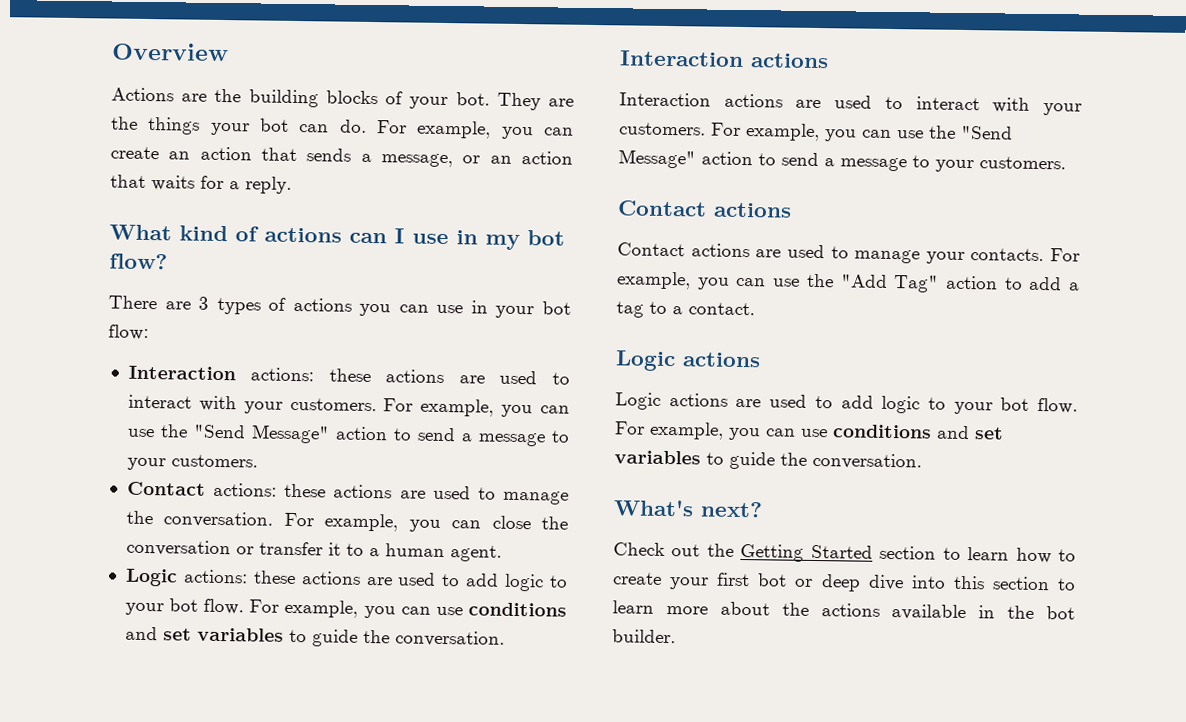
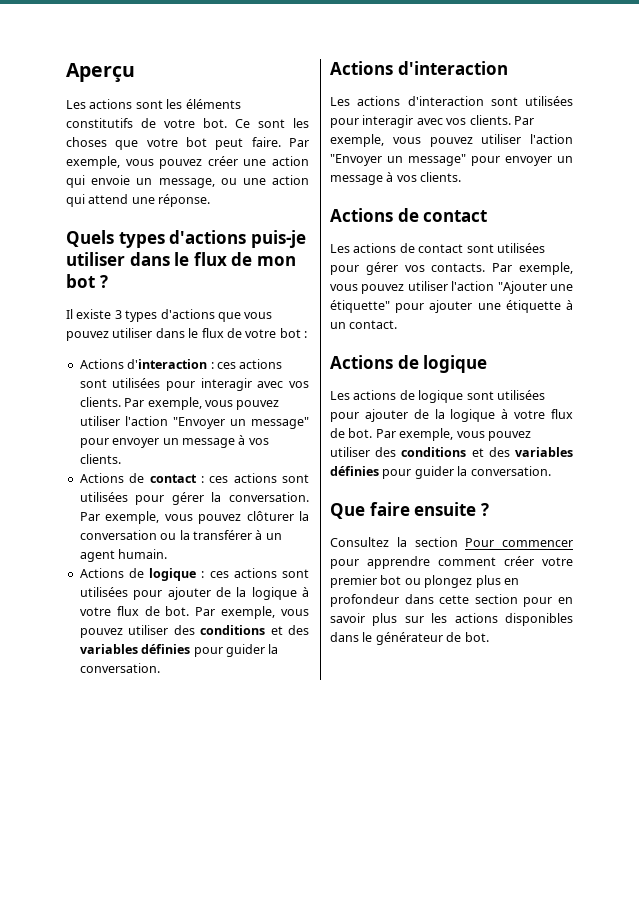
- Overview
- Actions are the building blocks of your bot. They are the things your bot can do. For example, you can create an action that sends a message, or an action that waits for a reply.
- What kind of actions can I use in my bot flow?
- There are 3 types of actions you can use in your bot flow:
- Interaction actions: these actions are used to interact with your customers. For example, you can use the "Send Message" action to send a message to your customers.
- Contact actions: these actions are used to manage the conversation. For example, you can close the conversation or transfer it to a human agent.
- Logic actions: these actions are used to add logic to your bot flow. For example, you can use conditions and set variables to guide the conversation.
- Interaction actions
- Interaction actions are used to interact with your customers. For example, you can use the "Send Message" action to send a message to your customers.
- Contact actions
- Contact actions are used to manage your contacts. For example, you can use the "Add Tag" action to add a tag to a contact.
- Logic actions
- Logic actions are used to add logic to your bot flow. For example, you can use conditions and set variables to guide the conversation.
- What's next?
- Check out the Getting Started section to learn how to create your first bot or deep dive into this section to learn more about the actions available in the bot builder.
+ Aperçu
+ Les actions sont les éléments constitutifs de votre bot. Ce sont les choses que votre bot peut faire. Par exemple, vous pouvez créer une action qui envoie un message, ou une action qui attend une réponse.
+ Quels types d'actions puis-je utiliser dans le flux de mon bot ?
+ Il existe 3 types d'actions que vous pouvez utiliser dans le flux de votre bot :
+ Actions d'interaction : ces actions sont utilisées pour interagir avec vos clients. Par exemple, vous pouvez utiliser l'action "Envoyer un message" pour envoyer un message à vos clients.
+ Actions de contact : ces actions sont utilisées pour gérer la conversation. Par exemple, vous pouvez clôturer la conversation ou la transférer à un agent humain.
+ Actions de logique : ces actions sont utilisées pour ajouter de la logique à votre flux de bot. Par exemple, vous pouvez utiliser des conditions et des variables définies pour guider la conversation.
+ Actions d'interaction
+ Les actions d'interaction sont utilisées pour interagir avec vos clients. Par exemple, vous pouvez utiliser l'action "Envoyer un message" pour envoyer un message à vos clients.
+ Actions de contact
+ Les actions de contact sont utilisées pour gérer vos contacts. Par exemple, vous pouvez utiliser l'action "Ajouter une étiquette" pour ajouter une étiquette à un contact.
+ Actions de logique
+ Les actions de logique sont utilisées pour ajouter de la logique à votre flux de bot. Par exemple, vous pouvez utiliser des conditions et des variables définies pour guider la conversation.
+ Que faire ensuite ?
+ Consultez la section Pour commencer pour apprendre comment créer votre premier bot ou plongez plus en profondeur dans cette section pour en savoir plus sur les actions disponibles dans le générateur de bot.

